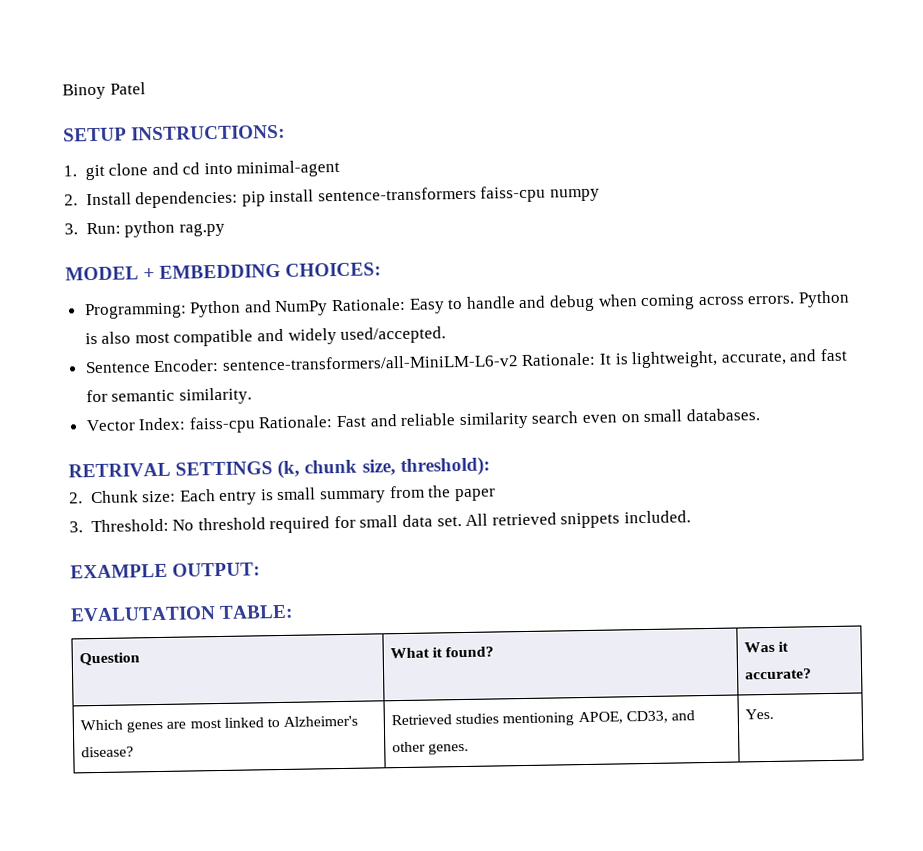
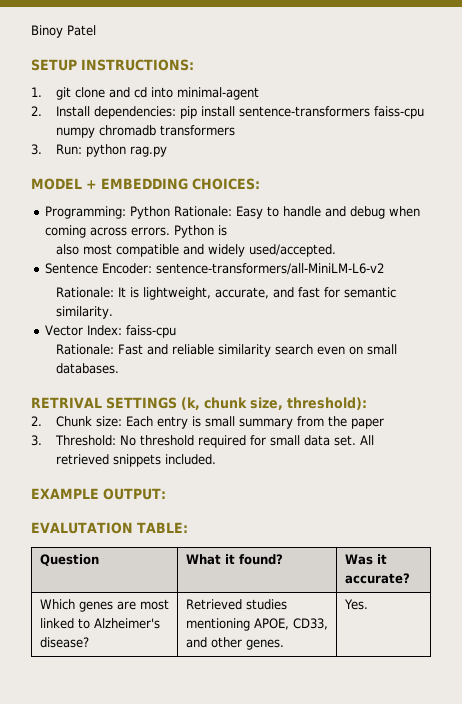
- 2. Install dependencies: pip install sentence-transformers faiss-cpu numpy
+ 2. Install dependencies: pip install sentence-transformers faiss-cpu numpy chromadb transformers
- Programming: Python and NumPy Rationale: Easy to handle and debug when coming across errors.
+ Programming: Python Rationale: Easy to handle and debug when coming across errors.
- Python is also most compatible and widely used/accepted.
+ Python is
+ also most compatible and widely used/accepted.
- Sentence Encoder: sentence-transformers/all-MiniLM-L6-v2 Rationale: It is lightweight, accurate, and fast for semantic similarity.
+ Sentence Encoder: sentence-transformers/all-MiniLM-L6-v2
+ Rationale: It is lightweight, accurate, and fast for semantic similarity.
- Vector Index: faiss-cpu Rationale: Fast and reliable similarity search even on small databases.
+ Vector Index: faiss-cpu
+ Rationale: Fast and reliable similarity search even on small databases.

